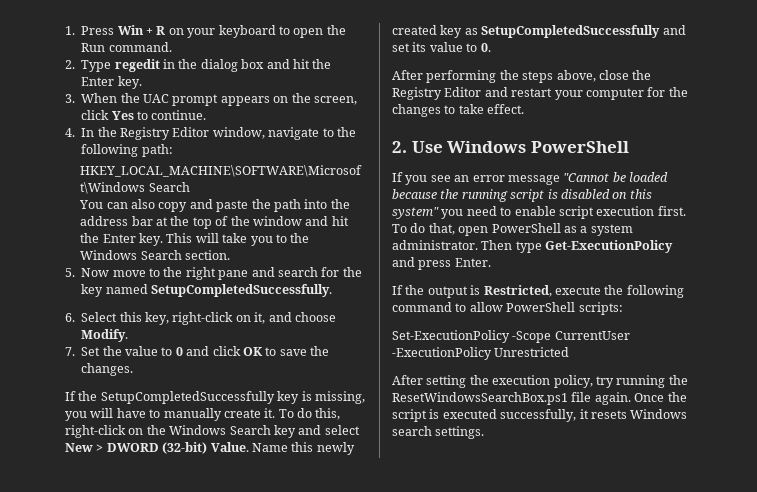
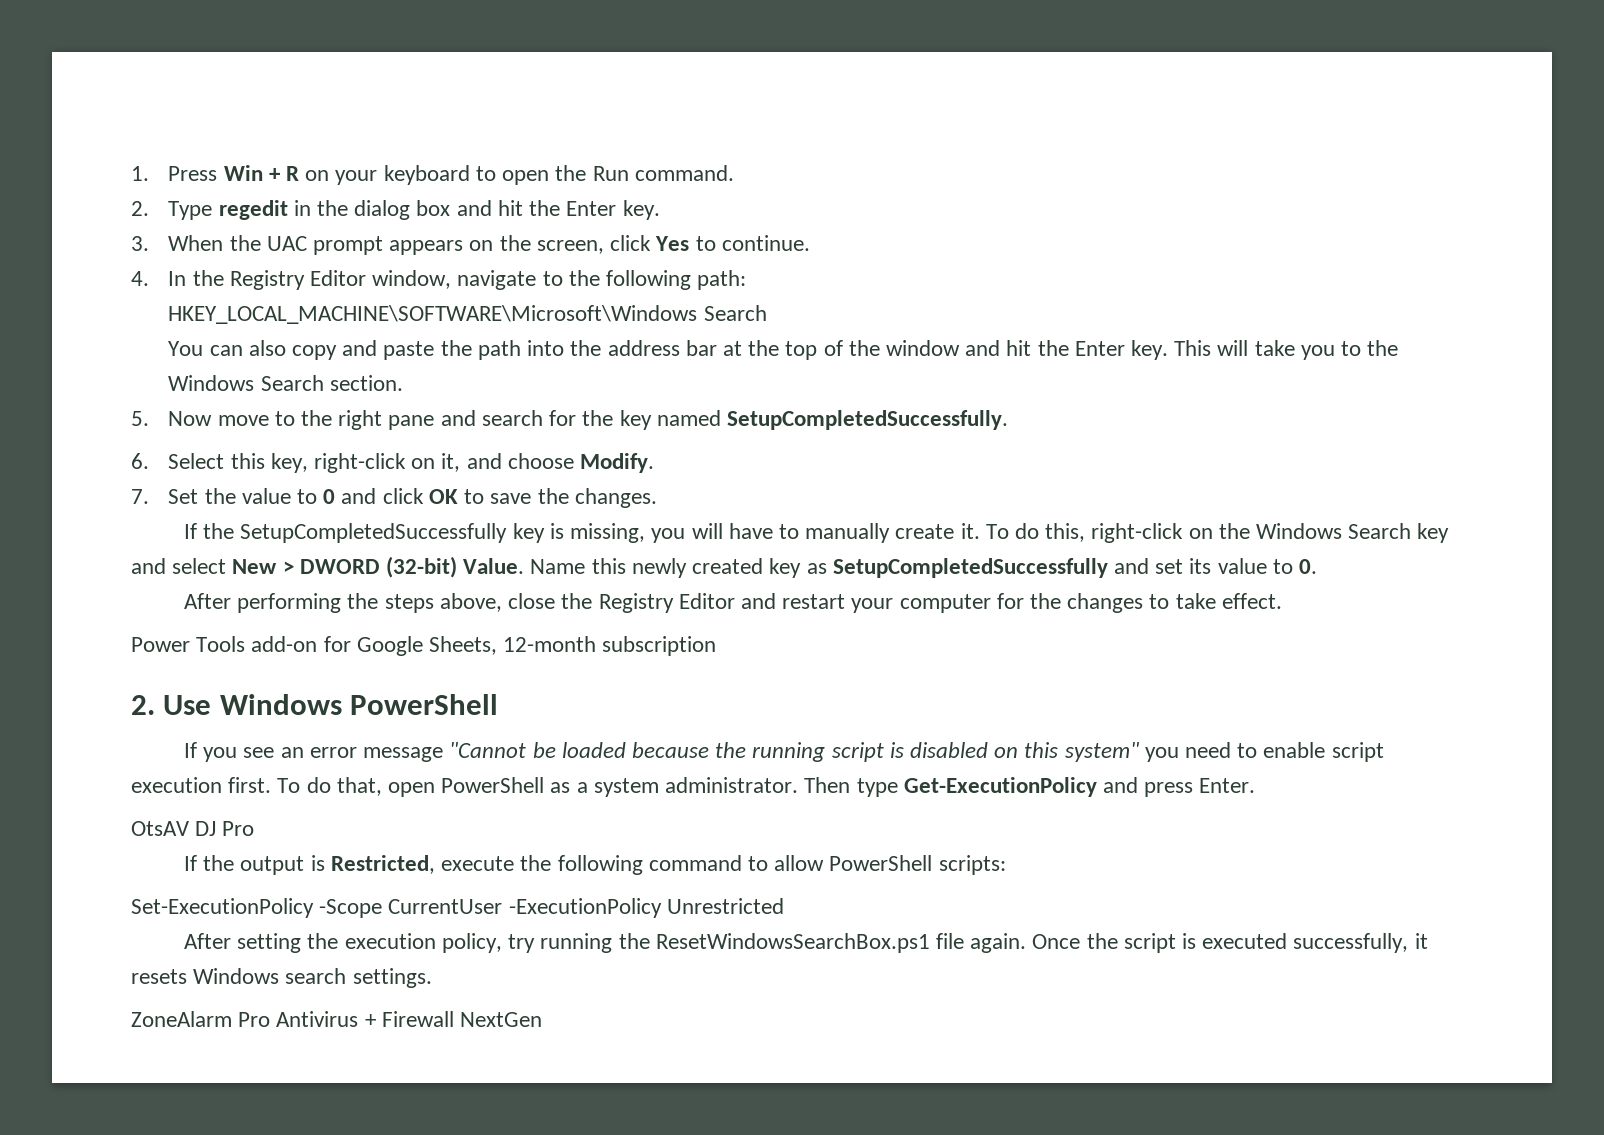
+ Power Tools add-on for Google Sheets, 12-month subscription
+ OtsAV DJ Pro
+ ZoneAlarm Pro Antivirus + Firewall NextGen

